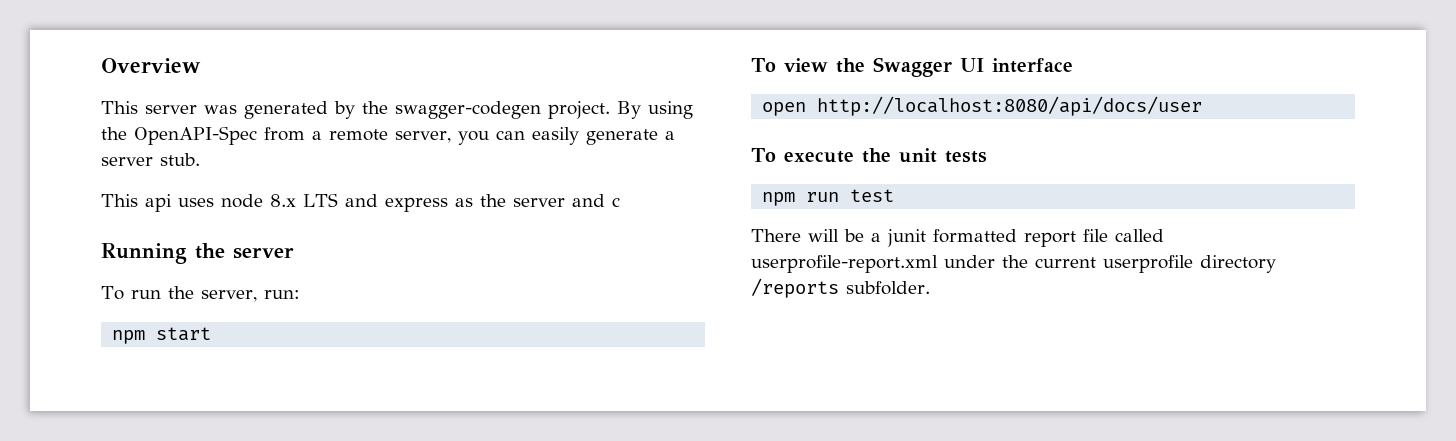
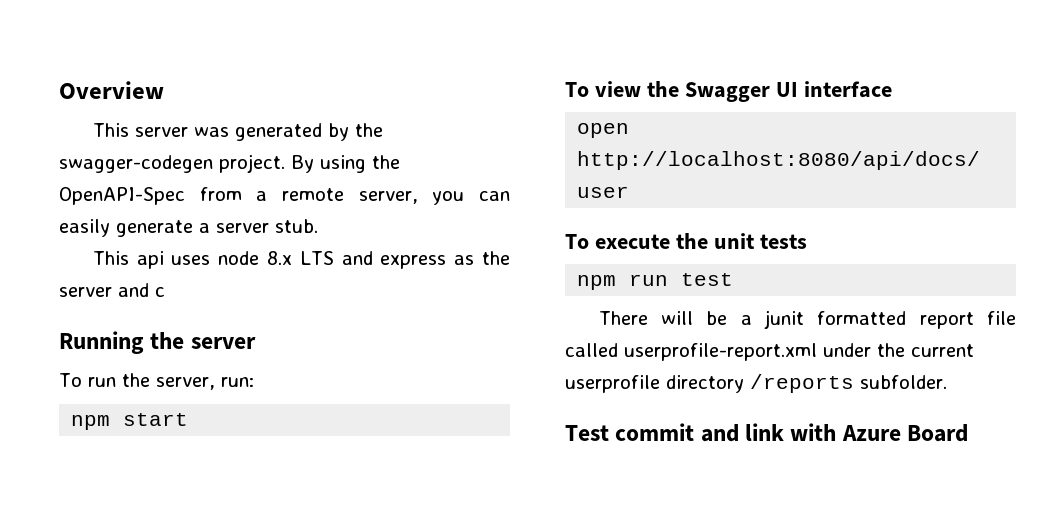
+ Test commit and link with Azure Board

